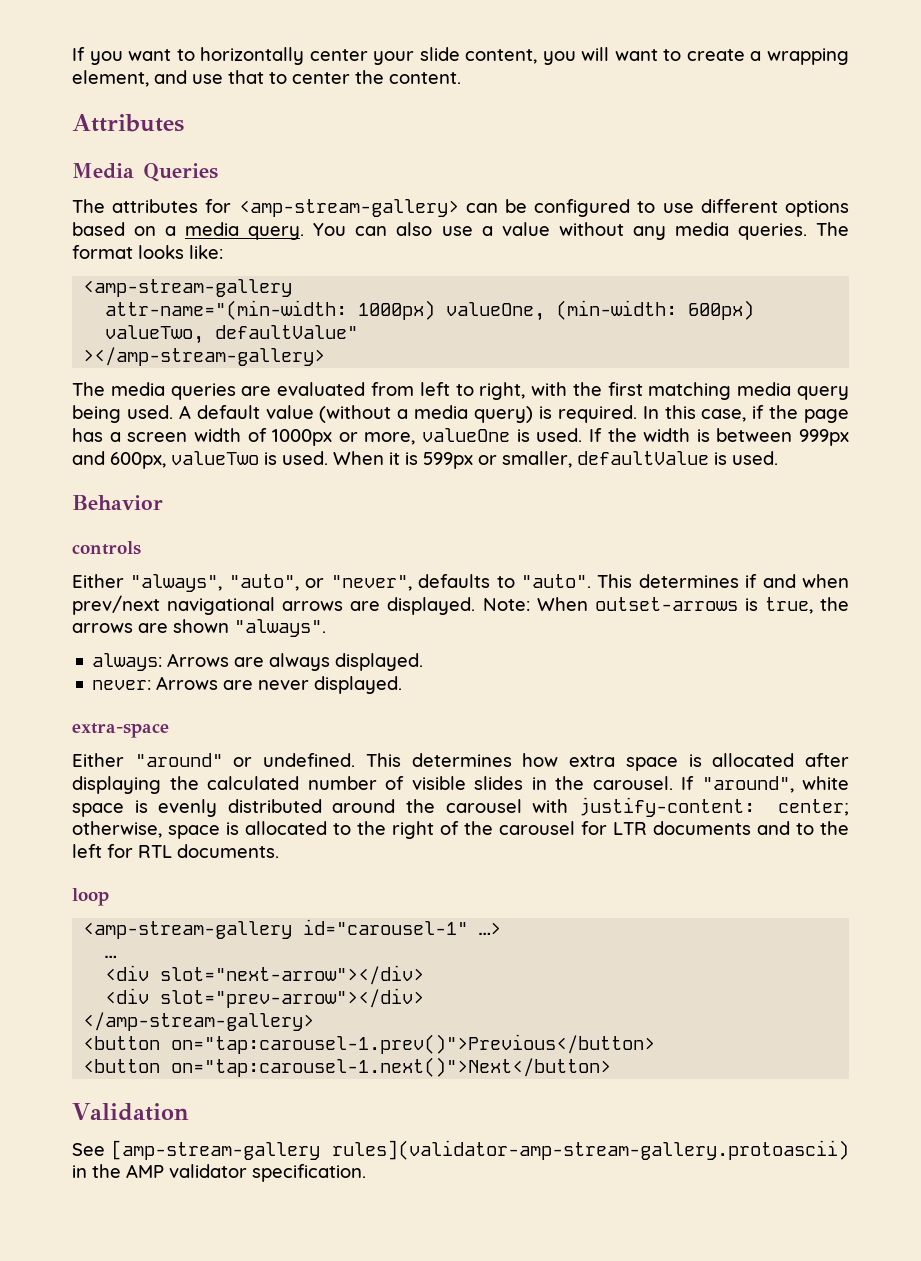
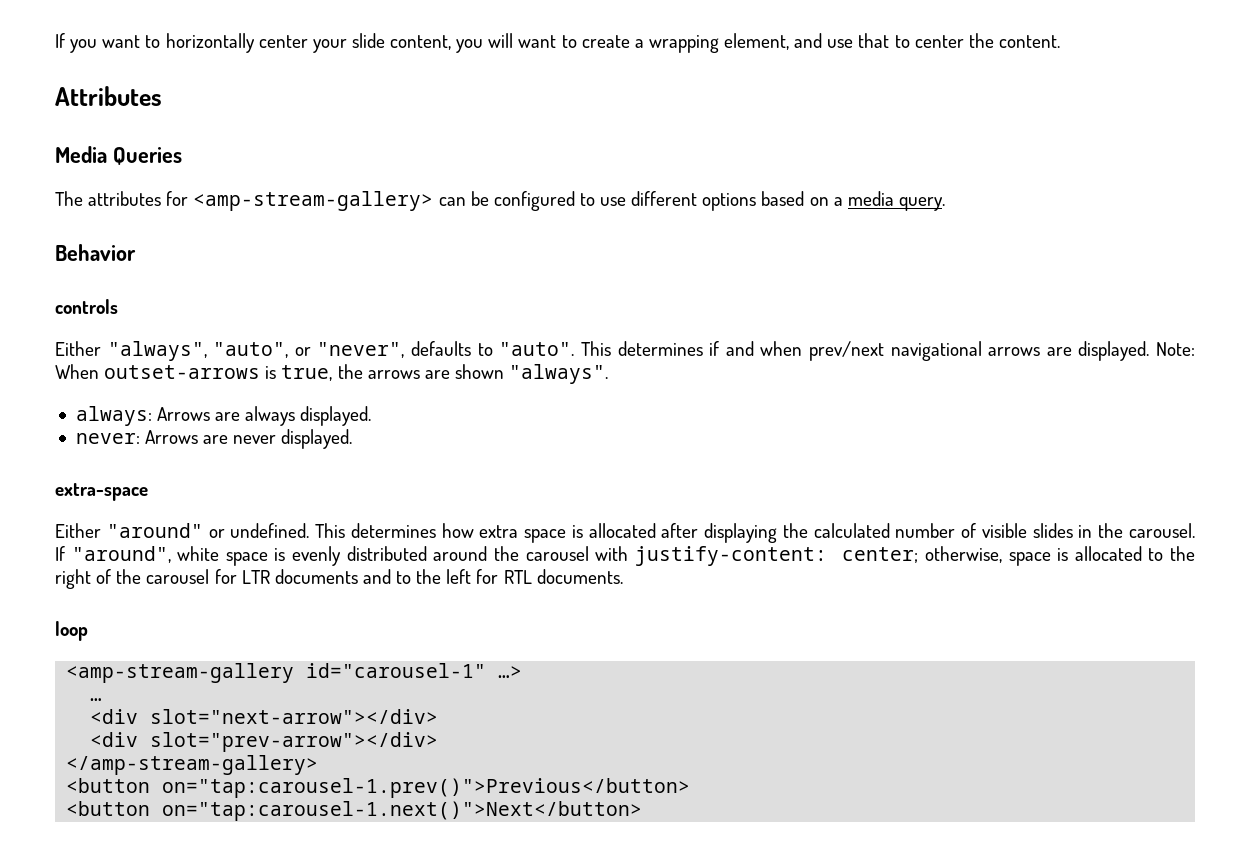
- You can also use a value without any media queries. The format looks like:
- <amp-stream-gallery
- attr-name="(min-width: 1000px) valueOne, (min-width: 600px) valueTwo, defaultValue"
- ></amp-stream-gallery>
- The media queries are evaluated from left to right, with the first matching media query being used. A default value (without a media query) is required. In this case, if the page has a screen width of 1000px or more, valueOne is used. If the width is between 999px and 600px, valueTwo is used. When it is 599px or smaller, defaultValue is used.
- Validation
- See [amp-stream-gallery rules](validator-amp-stream-gallery.protoascii) in the AMP validator specification.

